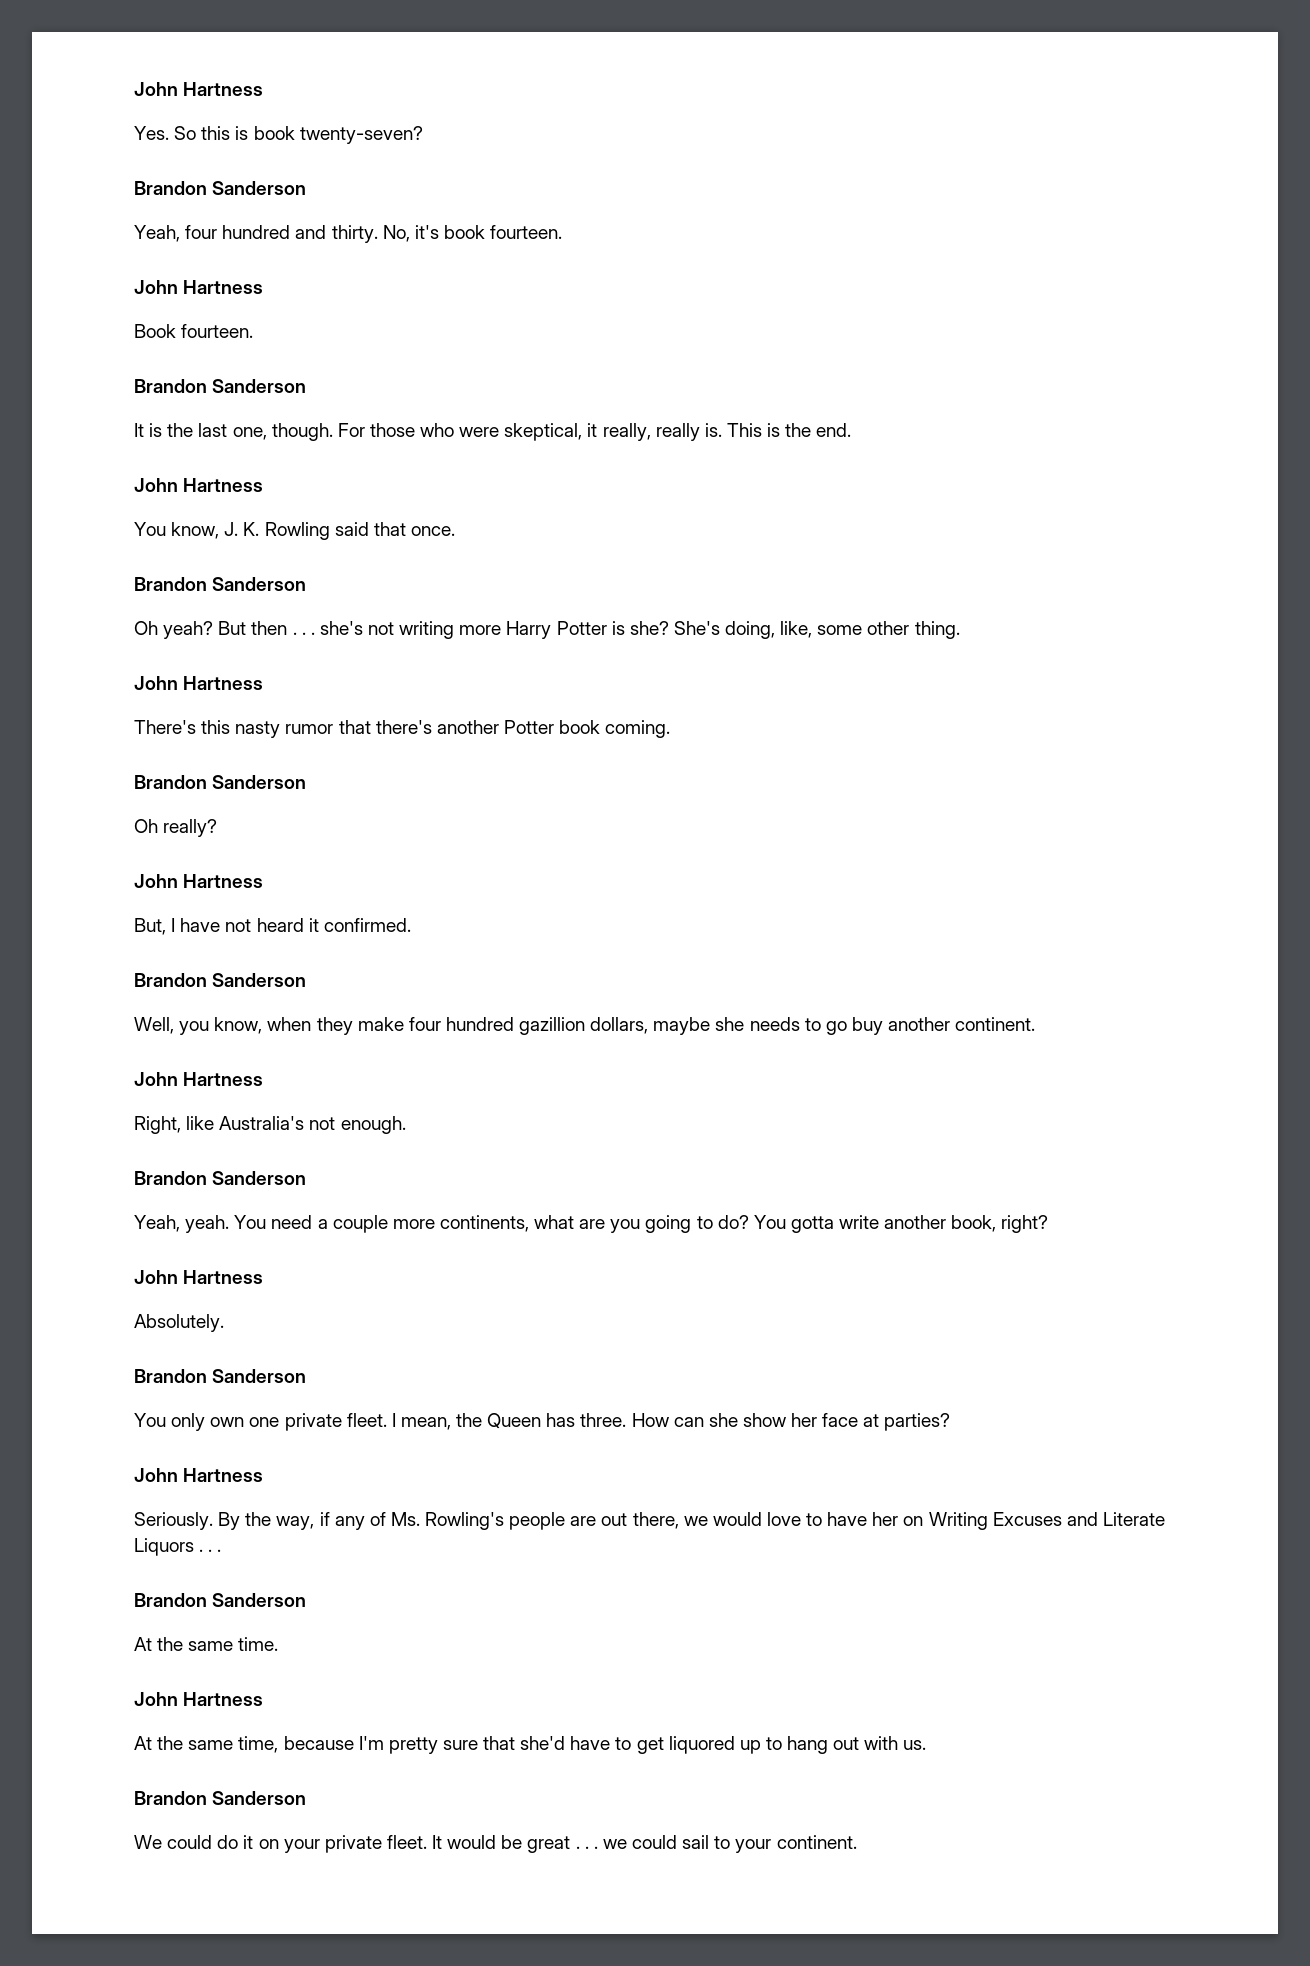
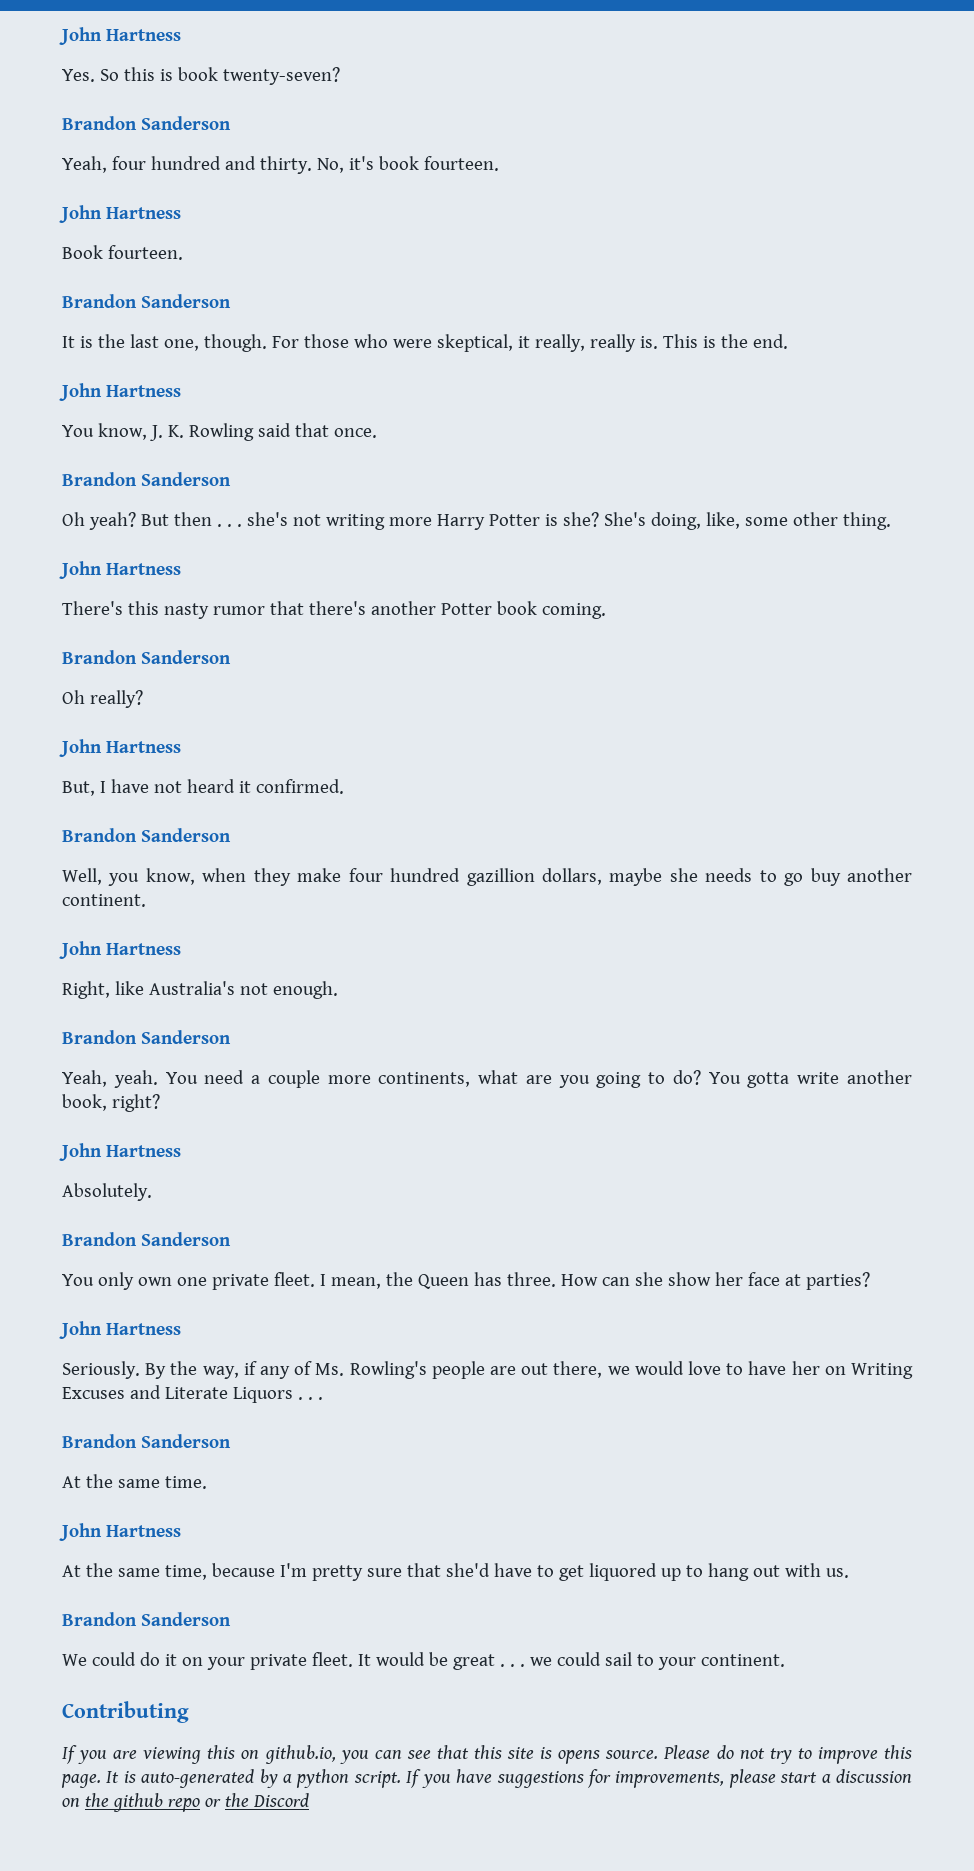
+ Contributing
+ If you are viewing this on github.io, you can see that this site is opens source. Please do not try to improve this page. It is auto-generated by a python script. If you have suggestions for improvements, please start a discussion on the github repo or the Discord

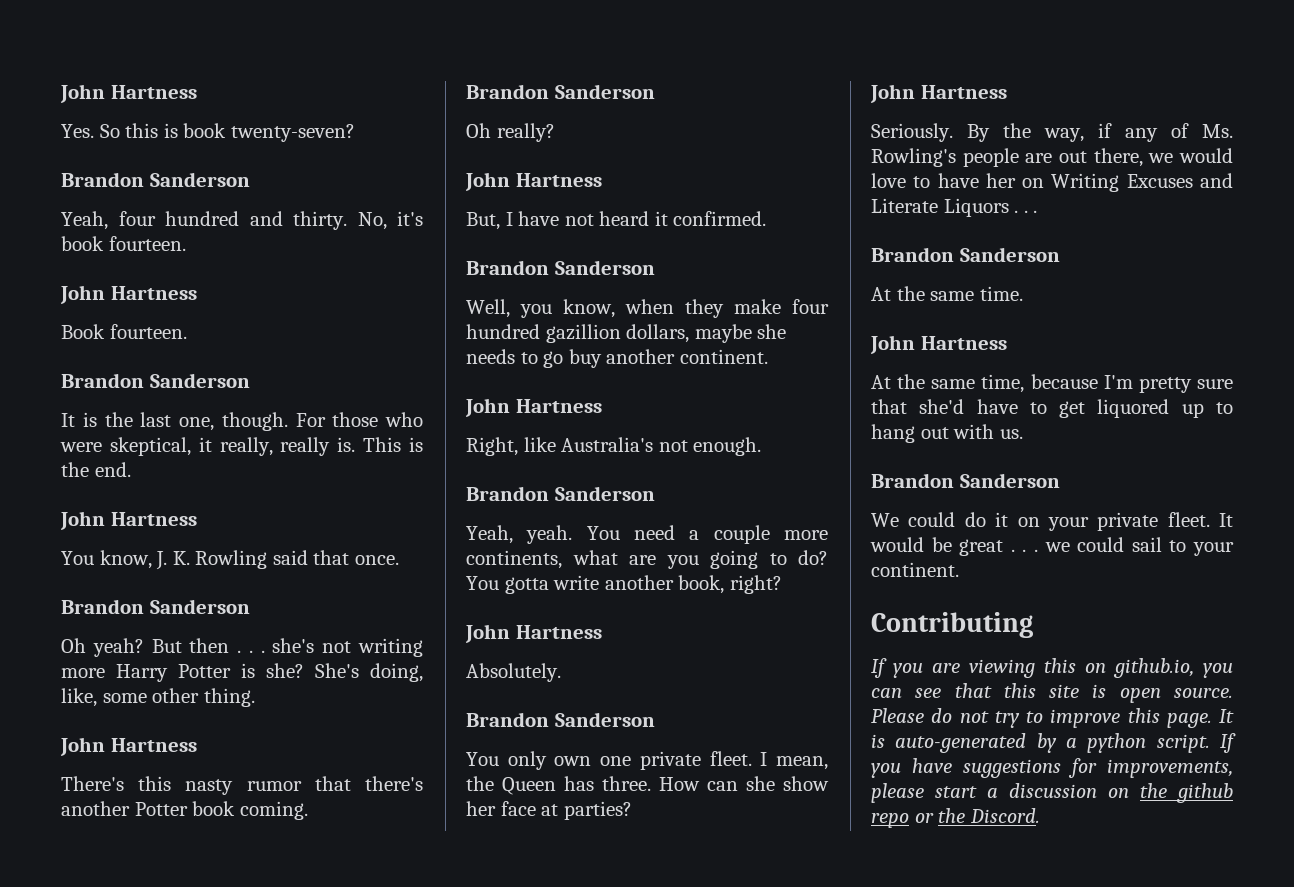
- If you are viewing this on github.io, you can see that this site is opens source.
+ If you are viewing this on github.io, you can see that this site is open source.
- If you have suggestions for improvements, please start a discussion on the github repo or the Discord
+ If you have suggestions for improvements, please start a discussion on the github repo or the Discord.

